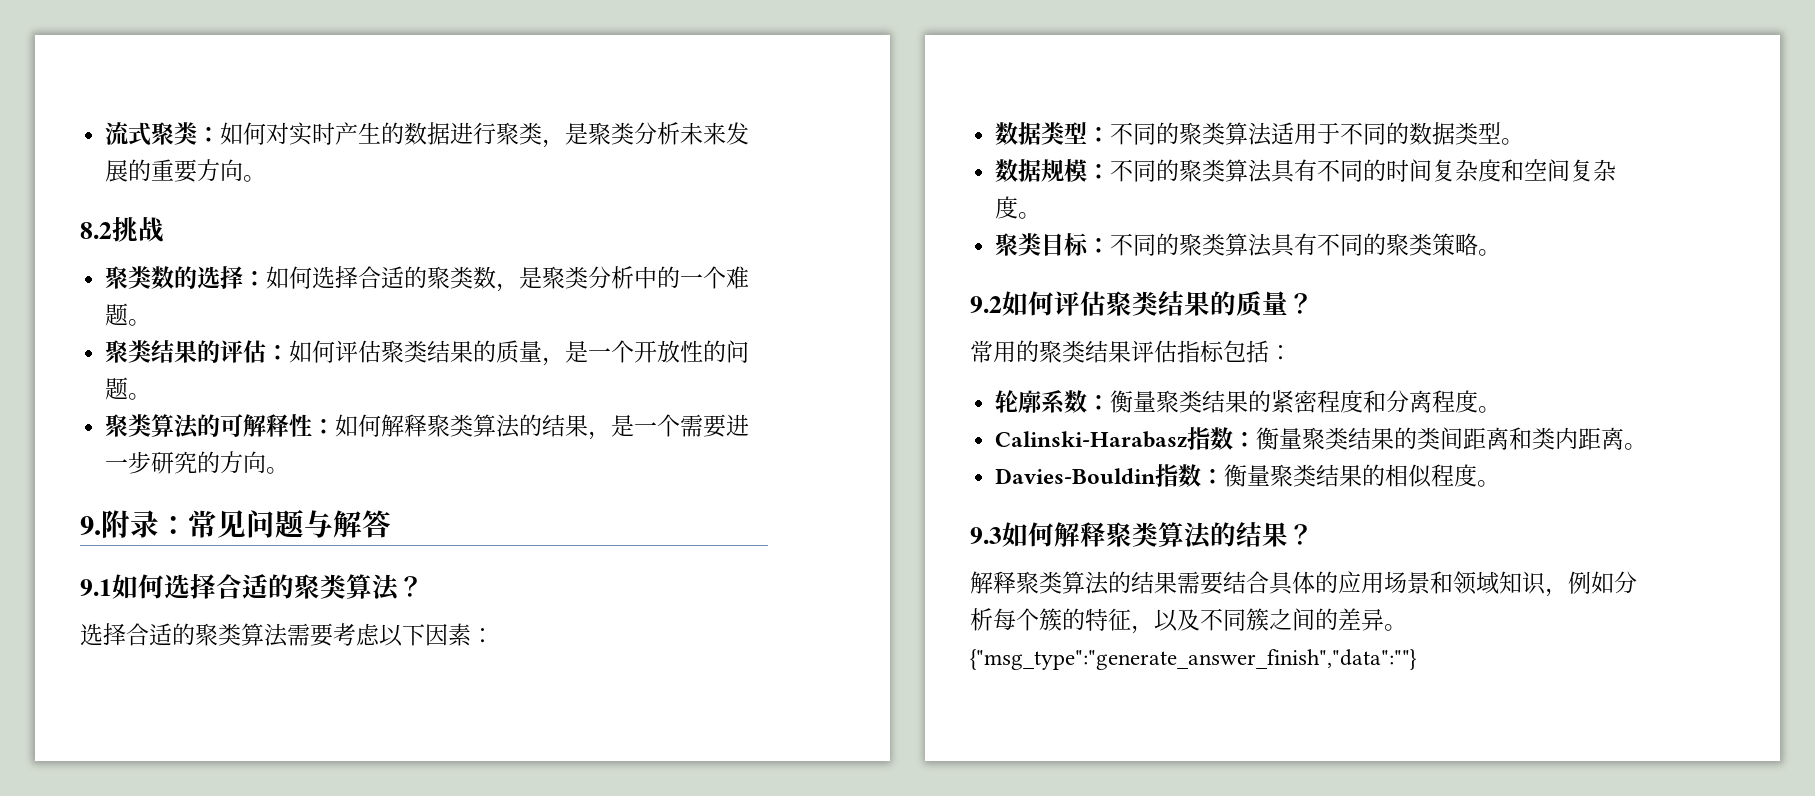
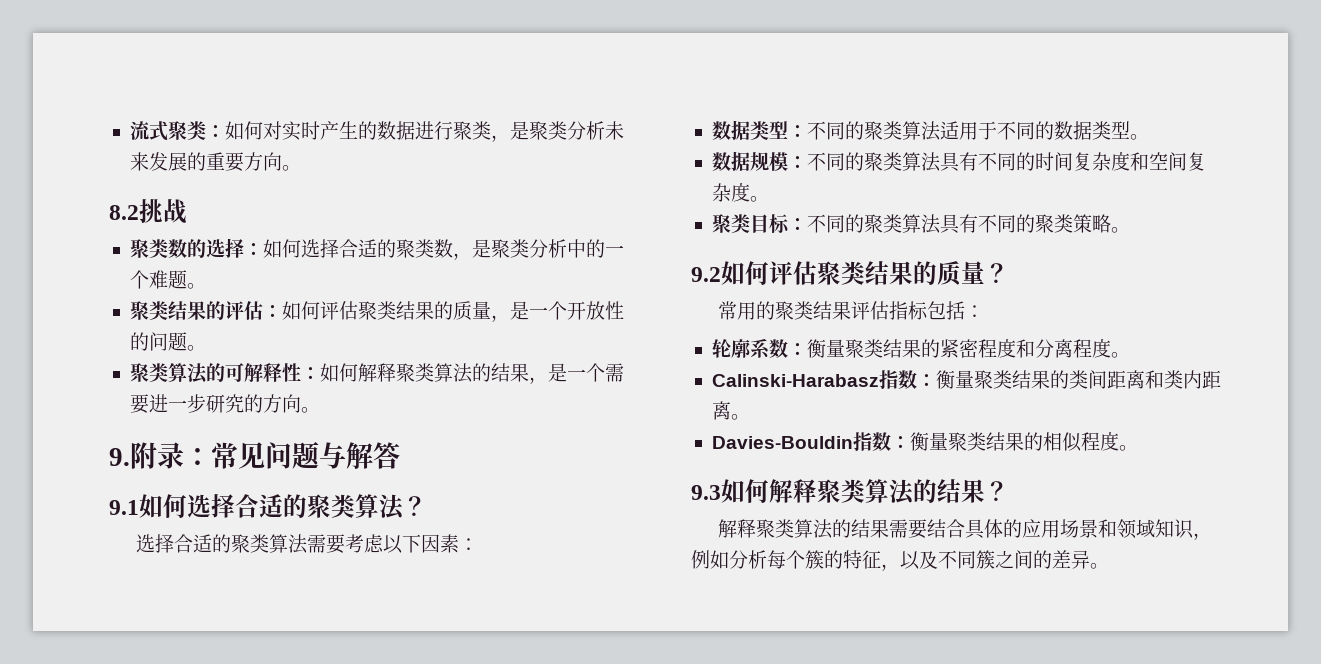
- {"msg_type":"generate_answer_finish","data":""}

